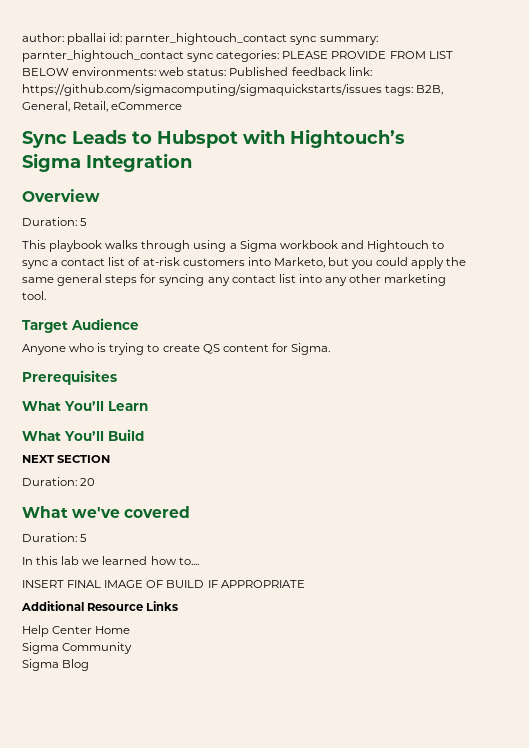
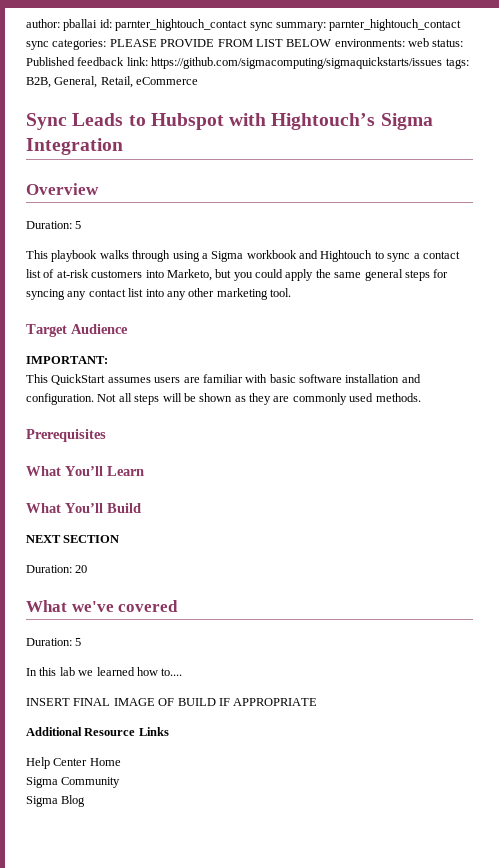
- Anyone who is trying to create QS content for Sigma.
+ IMPORTANT:
+ This QuickStart assumes users are familiar with basic software installation and configuration. Not all steps will be shown as they are commonly used methods.

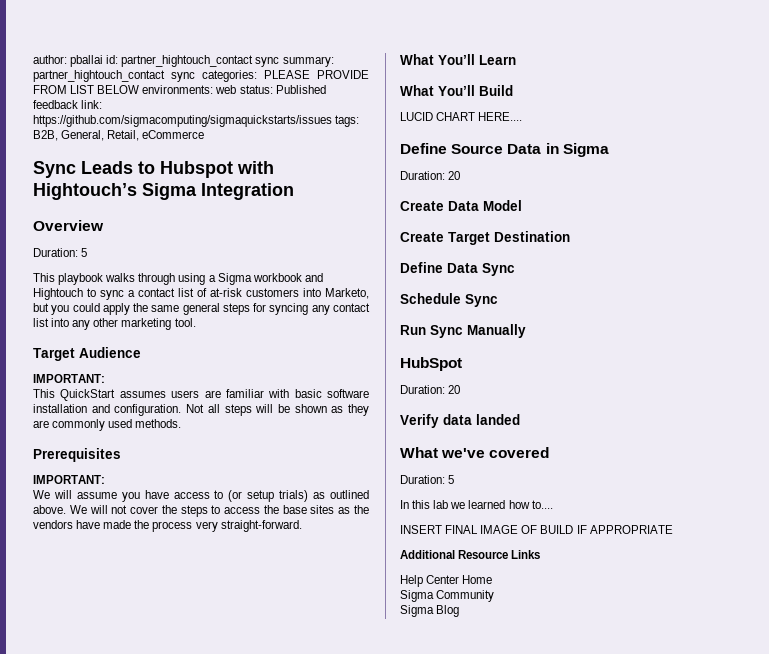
- author: pballai id: parnter_hightouch_contact sync summary: parnter_hightouch_contact sync categories: PLEASE PROVIDE FROM LIST BELOW environments: web status: Published feedback link: https://github.com/sigmacomputing/sigmaquickstarts/issues tags: B2B, General, Retail, eCommerce
+ author: pballai id: partner_hightouch_contact sync summary: partner_hightouch_contact sync categories: PLEASE PROVIDE FROM LIST BELOW environments: web status: Published feedback link: https://github.com/sigmacomputing/sigmaquickstarts/issues tags: B2B, General, Retail, eCommerce
  Prerequisites
+ IMPORTANT:
+ We will assume you have access to (or setup trials) as outlined above. We will not cover the steps to access the base sites as the vendors have made the process very straight-forward.
- NEXT SECTION
+ LUCID CHART HERE....
+ Define Source Data in Sigma
  Duration: 20
+ Create Data Model
+ Create Target Destination
+ Define Data Sync
+ Schedule Sync
+ Run Sync Manually
+ HubSpot
+ Duration: 20
+ Verify data landed

